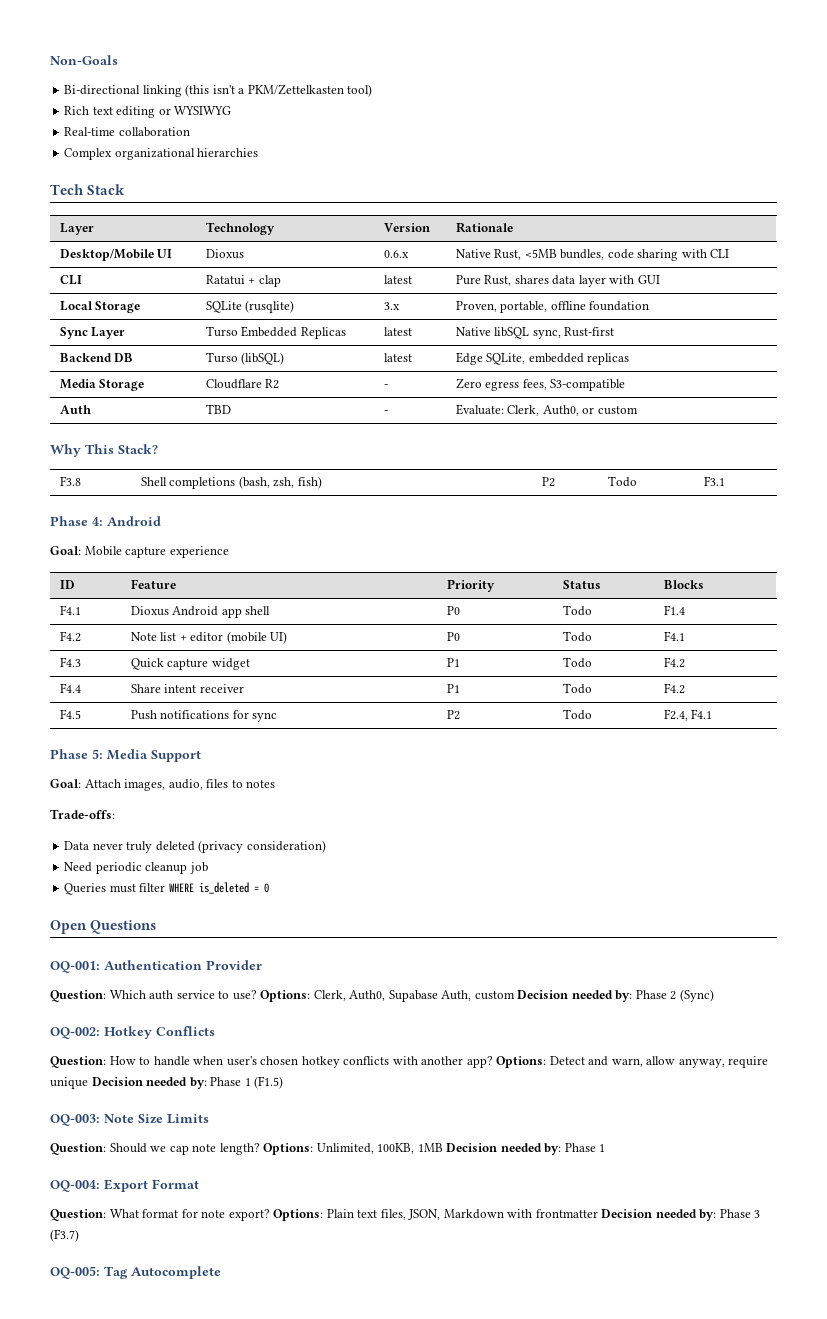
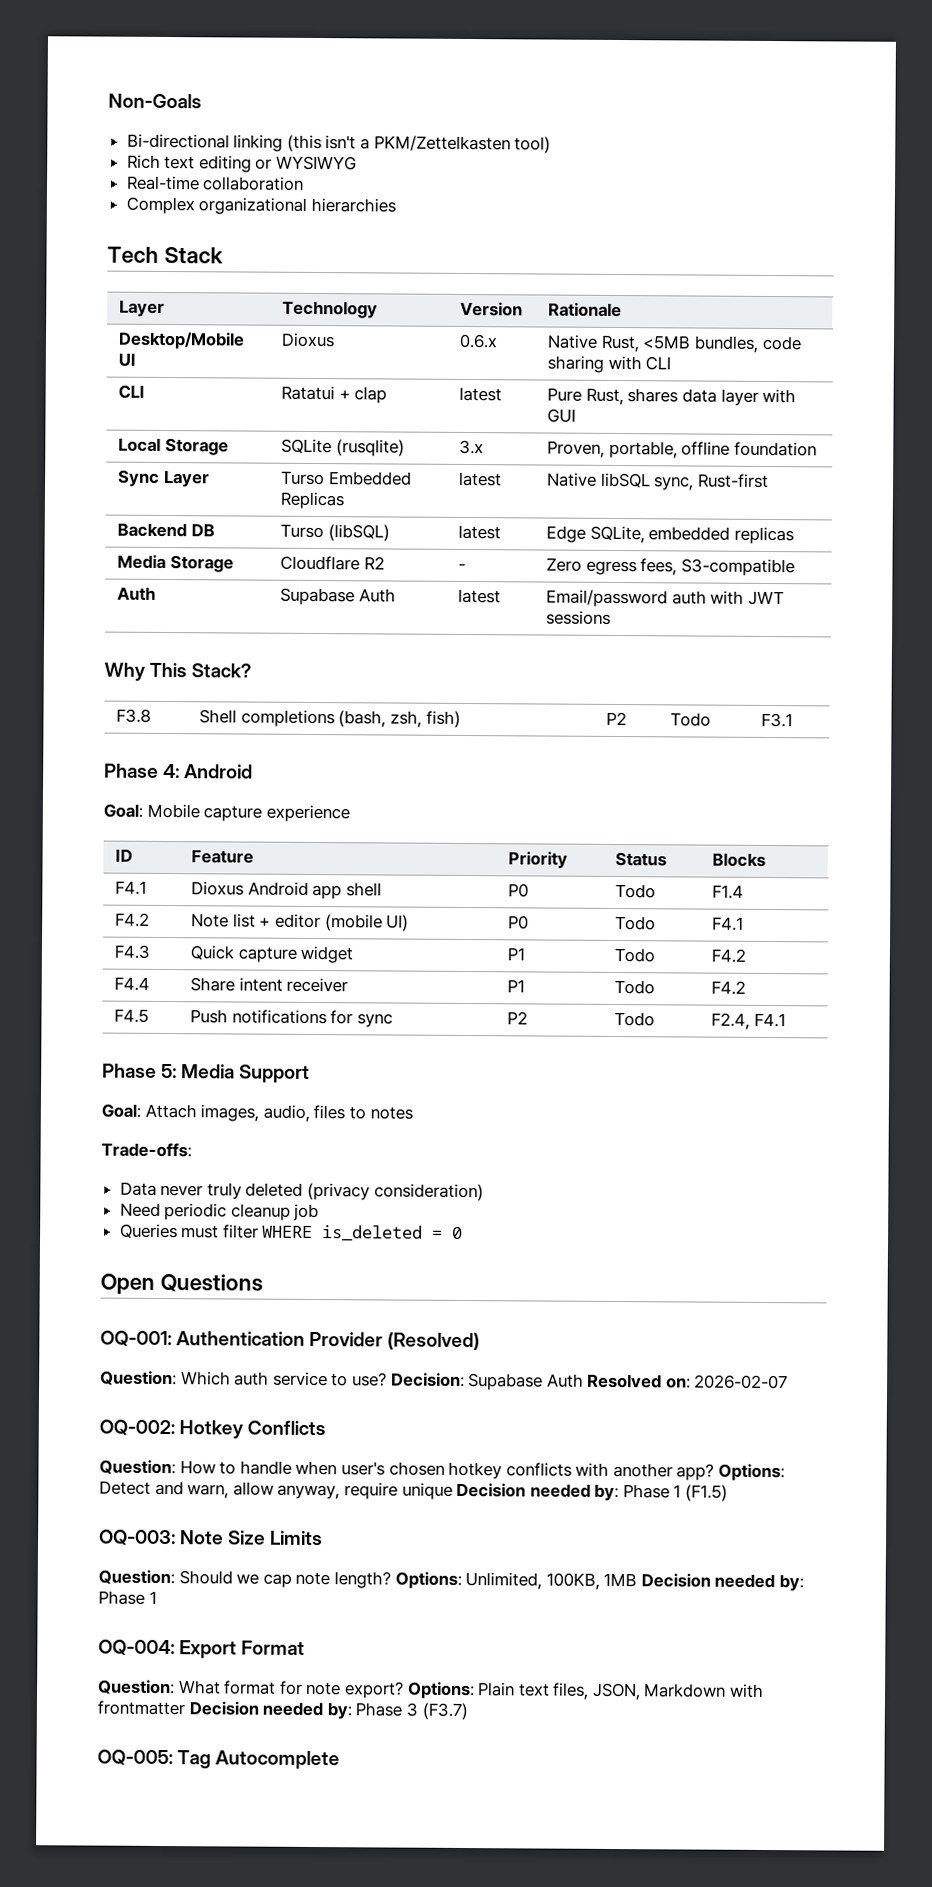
- Auth | TBD | - | Evaluate: Clerk, Auth0, or custom
+ Auth | Supabase Auth | latest | Email/password auth with JWT sessions
- OQ-001: Authentication Provider
+ OQ-001: Authentication Provider (Resolved)
- Options: Clerk, Auth0, Supabase Auth, custom Decision needed by: Phase 2 (Sync)
+ Decision: Supabase Auth Resolved on: 2026-02-07

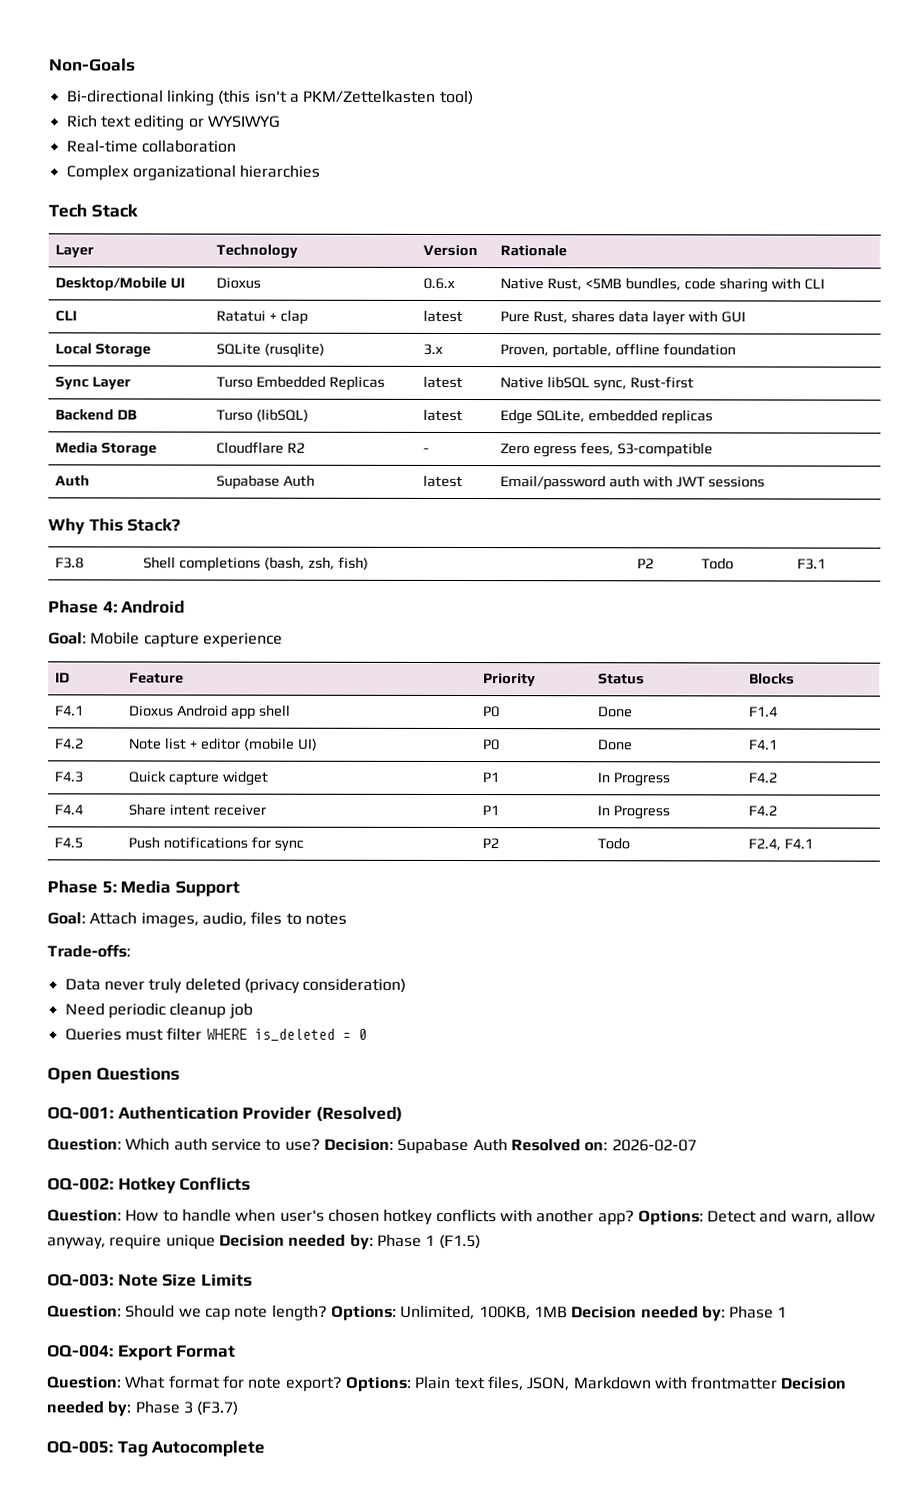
- F4.1 | Dioxus Android app shell | P0 | Todo | F1.4
+ F4.1 | Dioxus Android app shell | P0 | Done | F1.4
- F4.2 | Note list + editor (mobile UI) | P0 | Todo | F4.1
+ F4.2 | Note list + editor (mobile UI) | P0 | Done | F4.1
- F4.3 | Quick capture widget | P1 | Todo | F4.2
+ F4.3 | Quick capture widget | P1 | In Progress | F4.2
- F4.4 | Share intent receiver | P1 | Todo | F4.2
+ F4.4 | Share intent receiver | P1 | In Progress | F4.2

